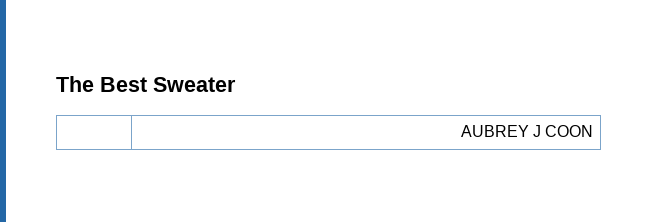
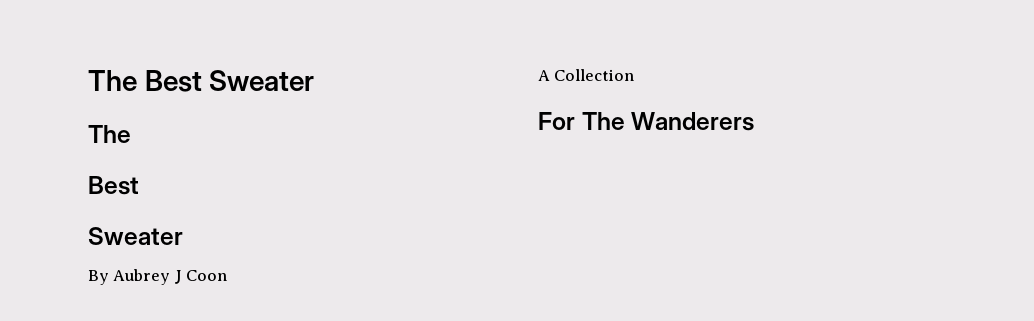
  The Best Sweater
- | AUBREY J COON
+ The
+ Best
+ Sweater
+ By Aubrey J Coon
+ A Collection
+ For The Wanderers

